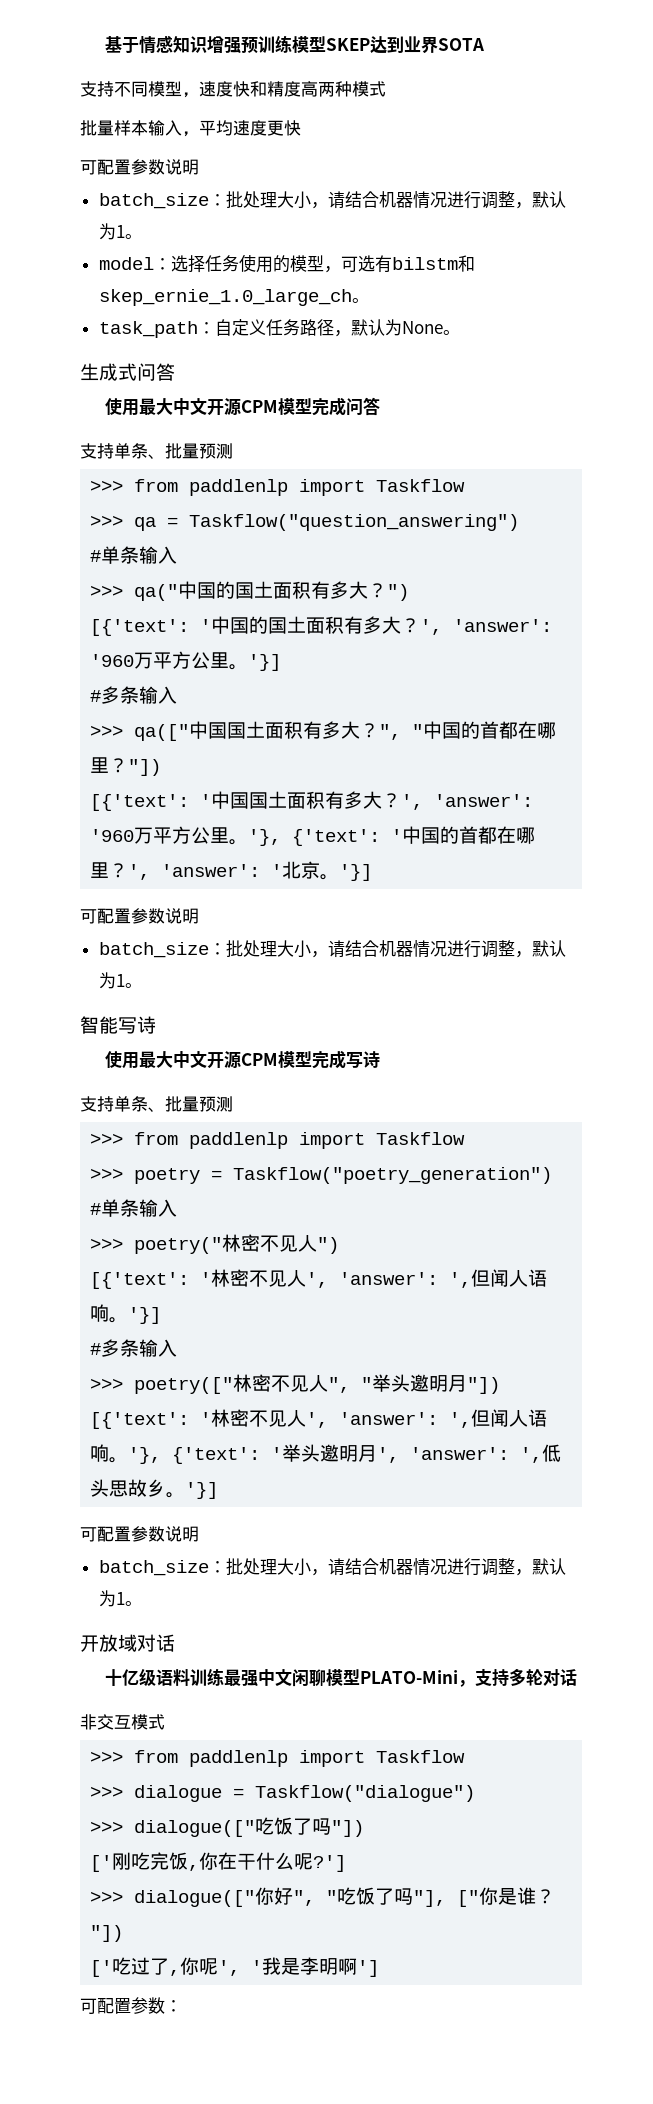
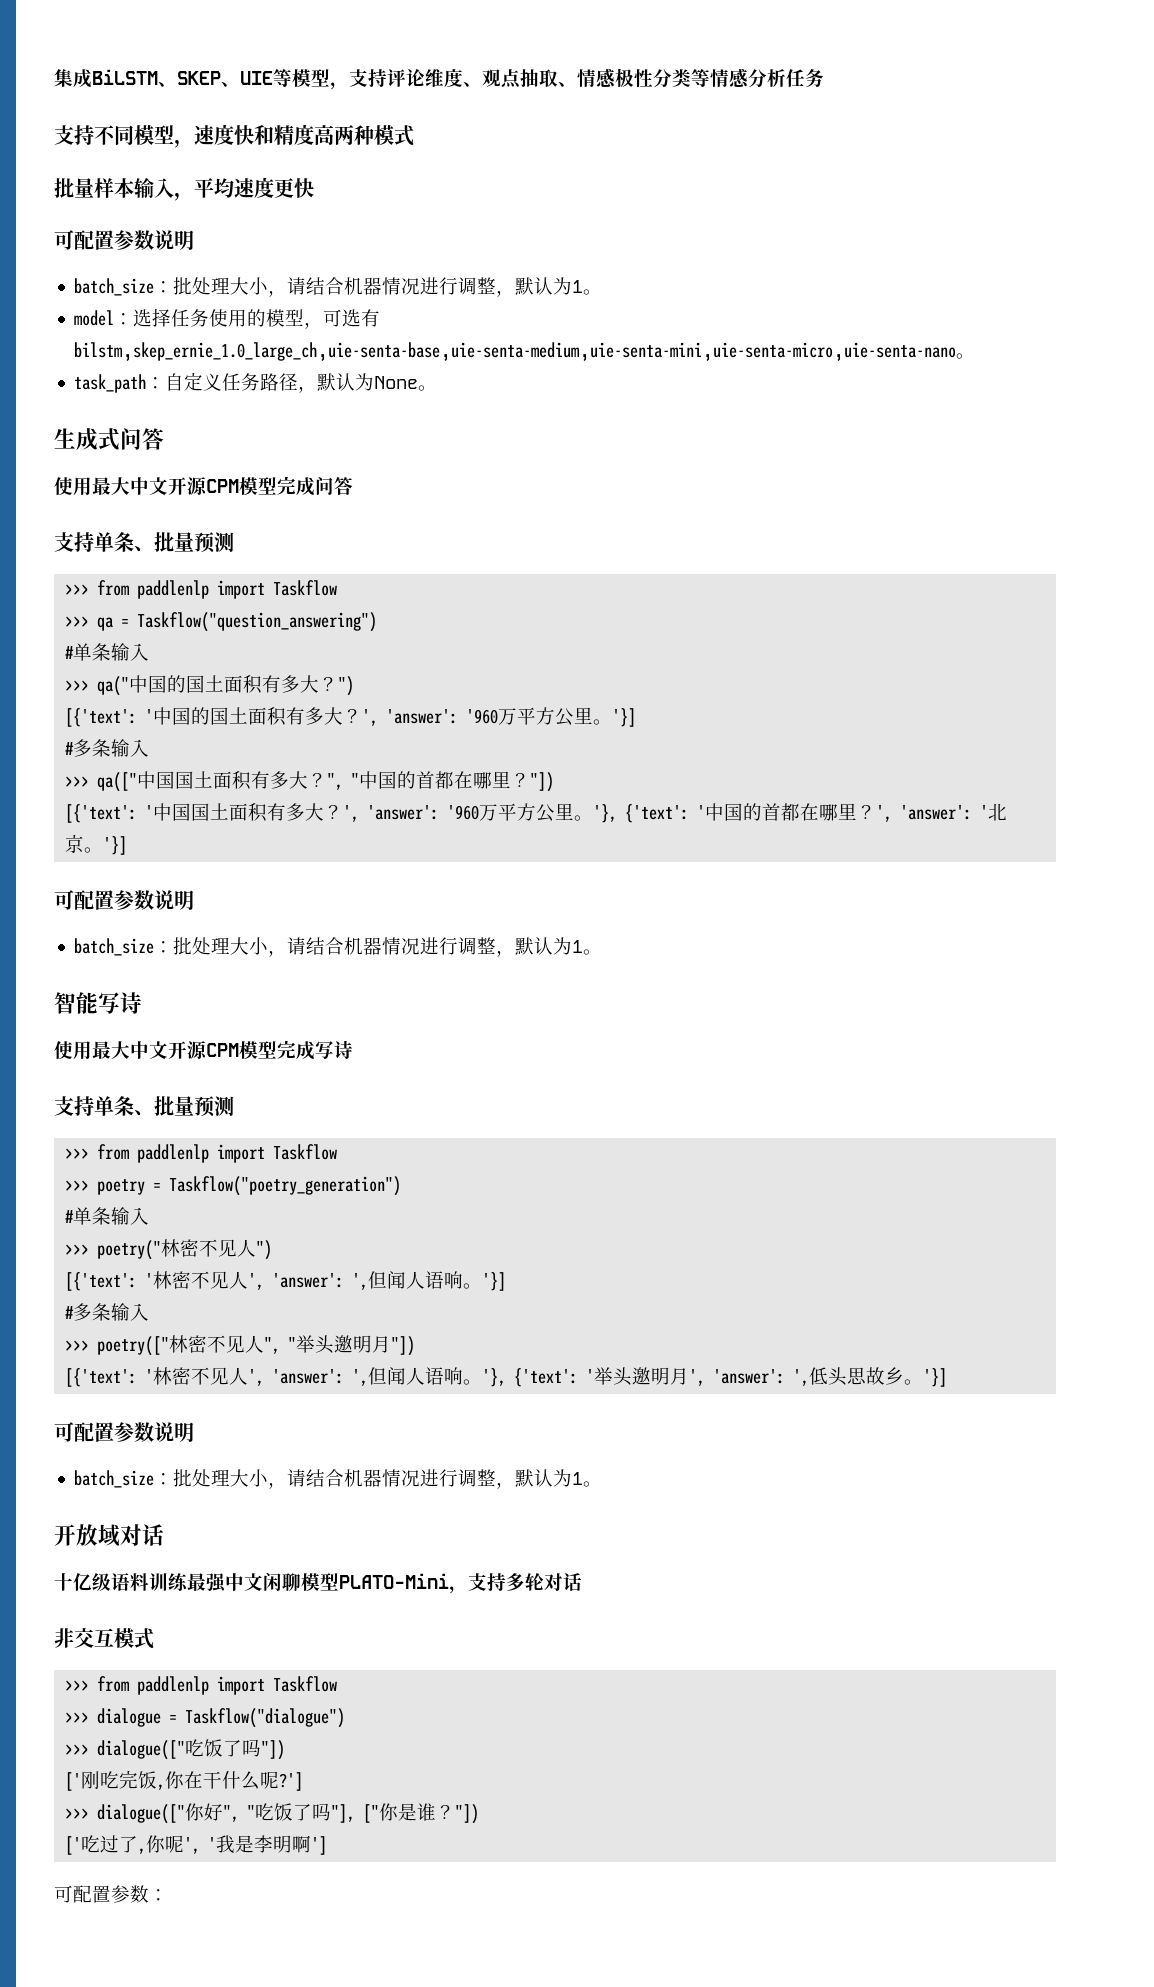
- 基于情感知识增强预训练模型SKEP达到业界SOTA
+ 集成BiLSTM、SKEP、UIE等模型，支持评论维度、观点抽取、情感极性分类等情感分析任务
- model：选择任务使用的模型，可选有bilstm和skep_ernie_1.0_large_ch。
+ model：选择任务使用的模型，可选有bilstm,skep_ernie_1.0_large_ch,uie-senta-base,uie-senta-medium,uie-senta-mini,uie-senta-micro,uie-senta-nano。

